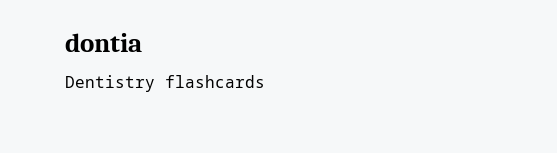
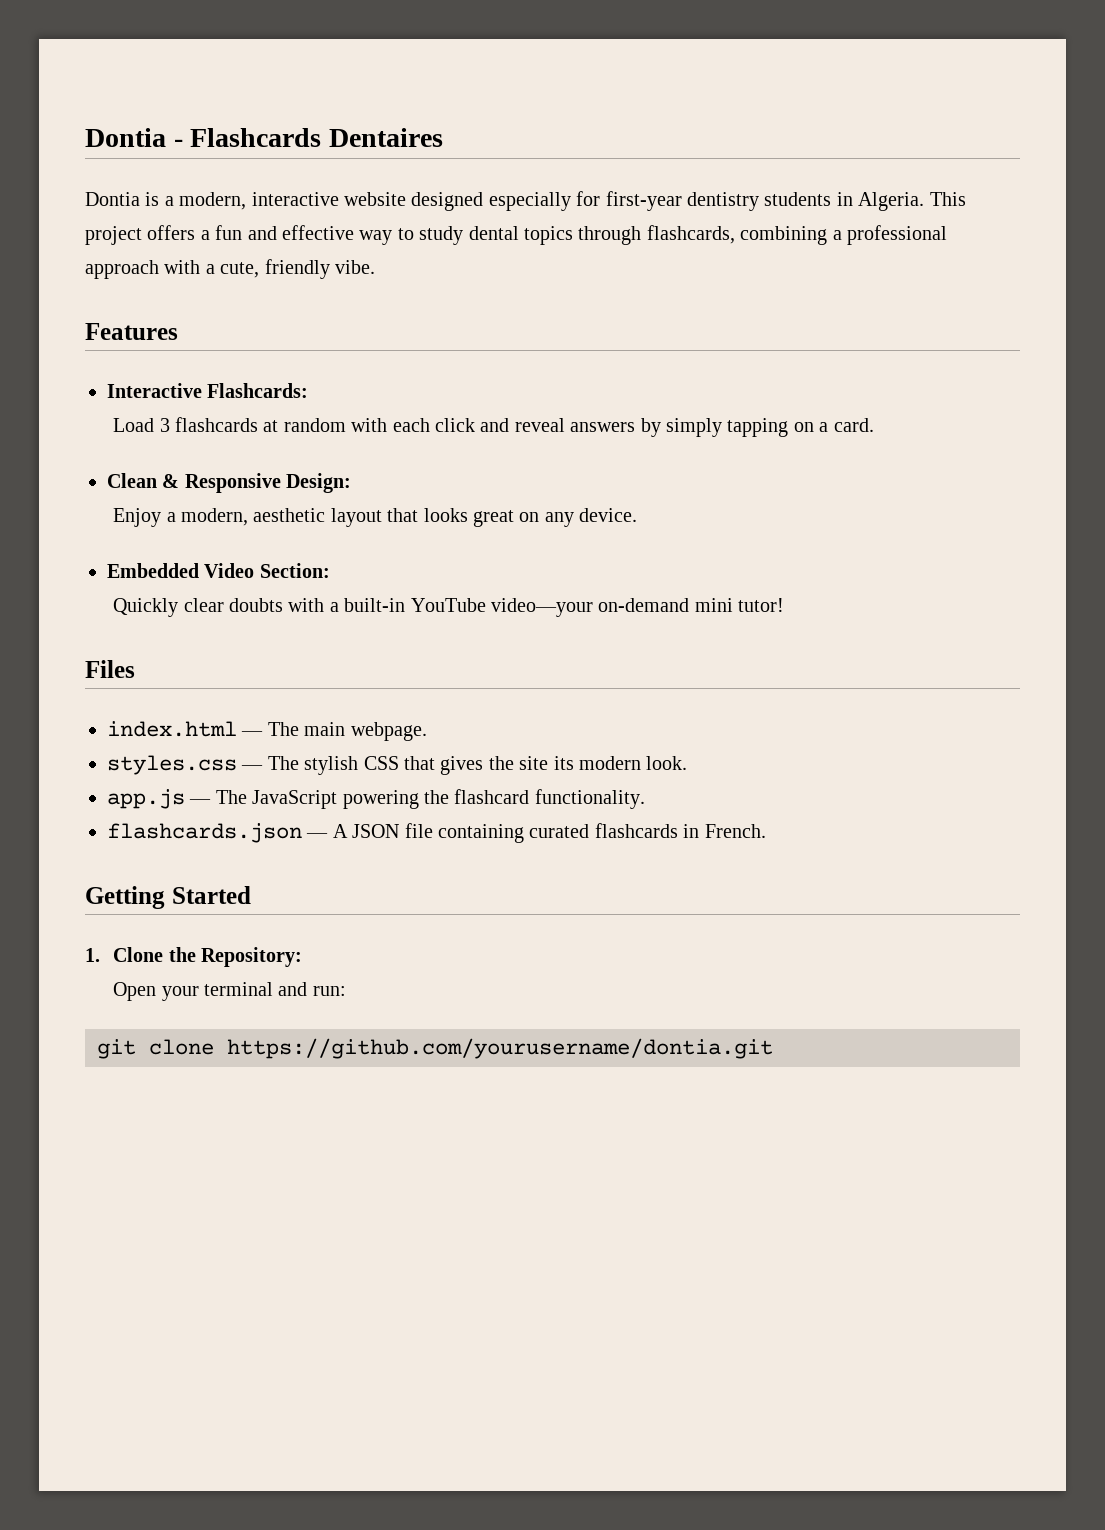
- dontia
- Dentistry flashcards
+ Dontia - Flashcards Dentaires
+ Dontia is a modern, interactive website designed especially for first-year dentistry students in Algeria. This project offers a fun and effective way to study dental topics through flashcards, combining a professional approach with a cute, friendly vibe.
+ Features
+ Interactive Flashcards:
+ Load 3 flashcards at random with each click and reveal answers by simply tapping on a card.
+ Clean & Responsive Design:
+ Enjoy a modern, aesthetic layout that looks great on any device.
+ Embedded Video Section:
+ Quickly clear doubts with a built-in YouTube video—your on-demand mini tutor!
+ Files
+ index.html — The main webpage.
+ styles.css — The stylish CSS that gives the site its modern look.
+ app.js — The JavaScript powering the flashcard functionality.
+ flashcards.json — A JSON file containing curated flashcards in French.
+ Getting Started
+ 1. Clone the Repository:
+ Open your terminal and run:
+ git clone https://github.com/yourusername/dontia.git

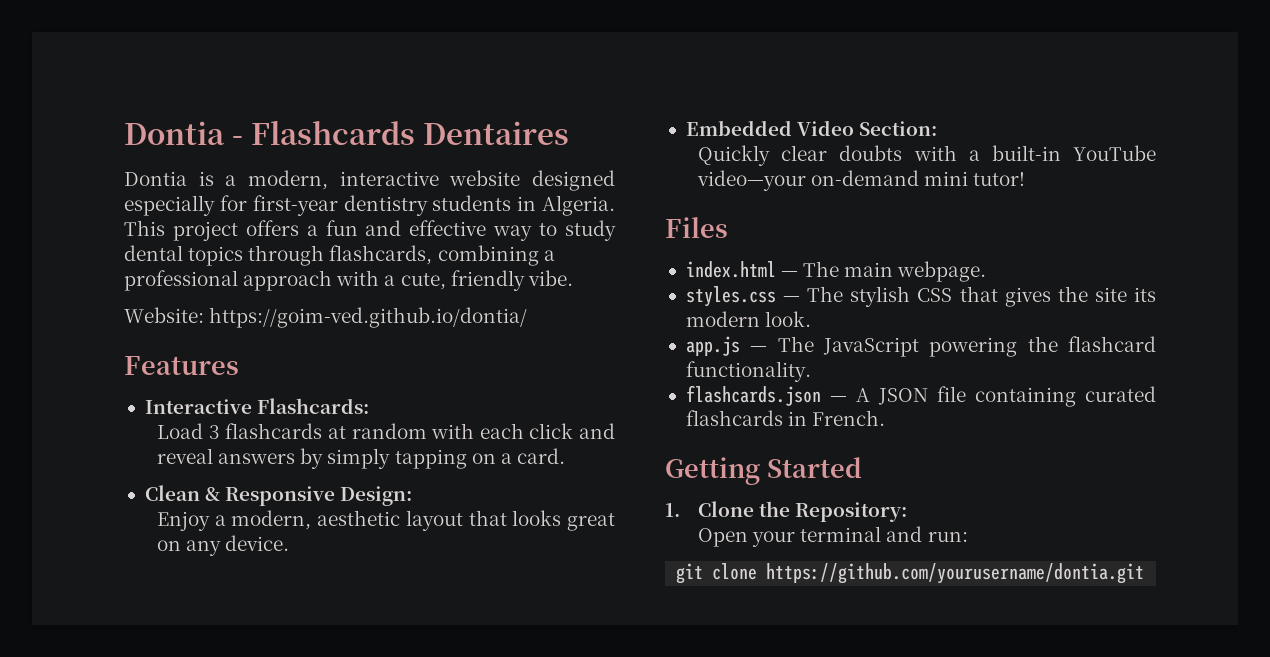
+ Website: https://goim-ved.github.io/dontia/

